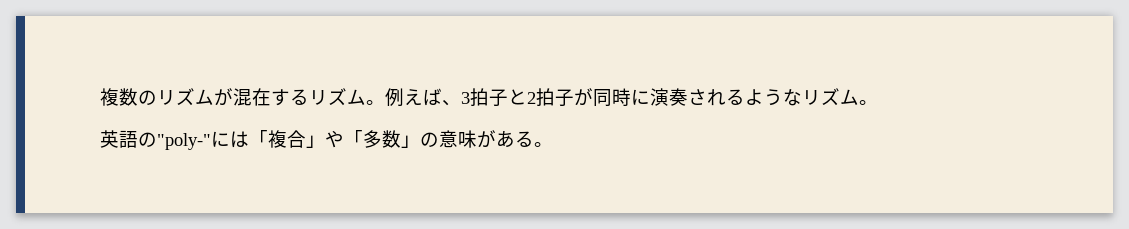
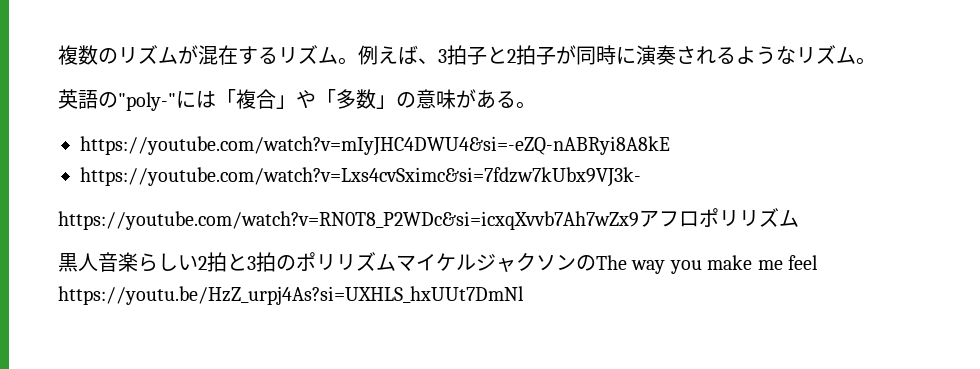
+ https://youtube.com/watch?v=mIyJHC4DWU4&si=-eZQ-nABRyi8A8kE
+ https://youtube.com/watch?v=Lxs4cvSximc&si=7fdzw7kUbx9VJ3k-
+ https://youtube.com/watch?v=RN0T8_P2WDc&si=icxqXvvb7Ah7wZx9アフロポリリズム
+ 黒人音楽らしい2拍と3拍のポリリズムマイケルジャクソンのThe way you make me feel https://youtu.be/HzZ_urpj4As?si=UXHLS_hxUUt7DmNl

